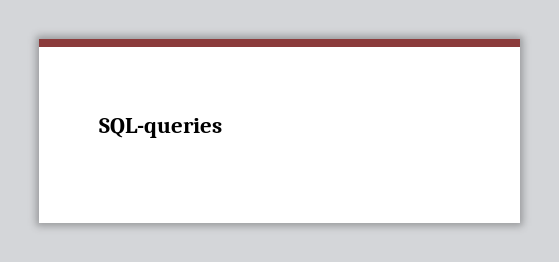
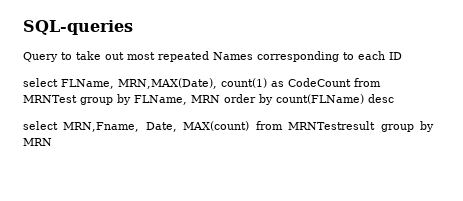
+ Query to take out most repeated Names corresponding to each ID
+ select FLName, MRN,MAX(Date), count(1) as CodeCount from MRNTest group by FLName, MRN order by count(FLName) desc
+ select MRN,Fname, Date, MAX(count) from MRNTestresult group by MRN

